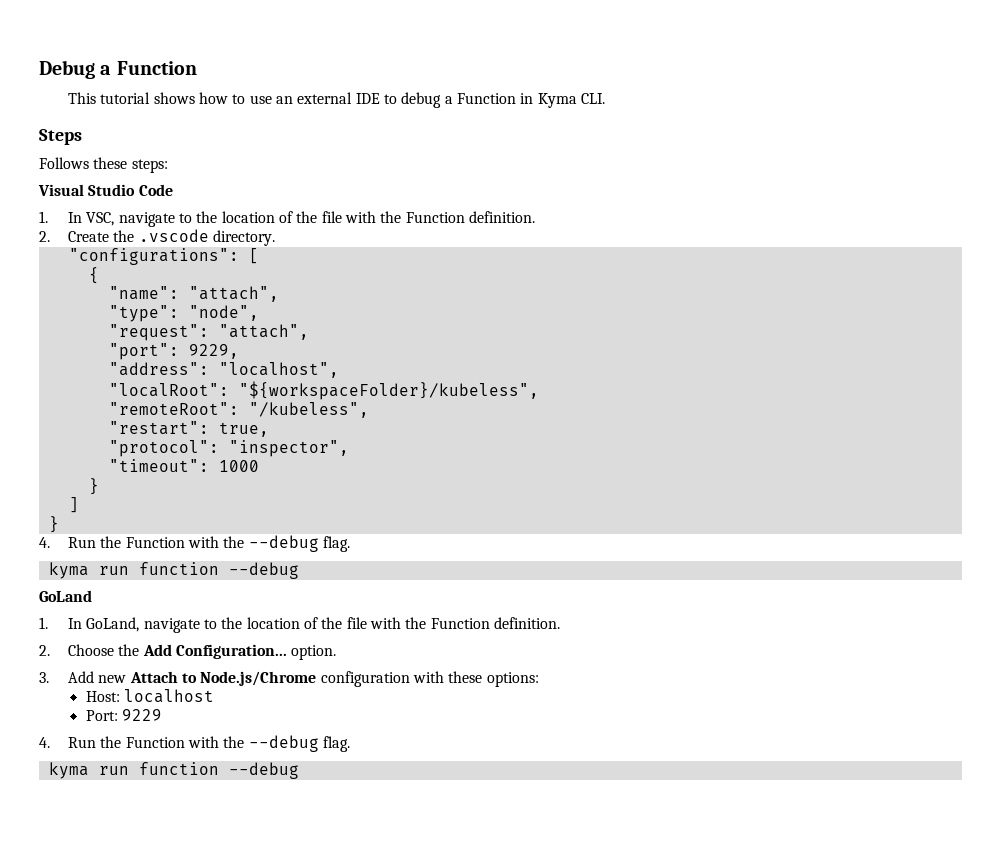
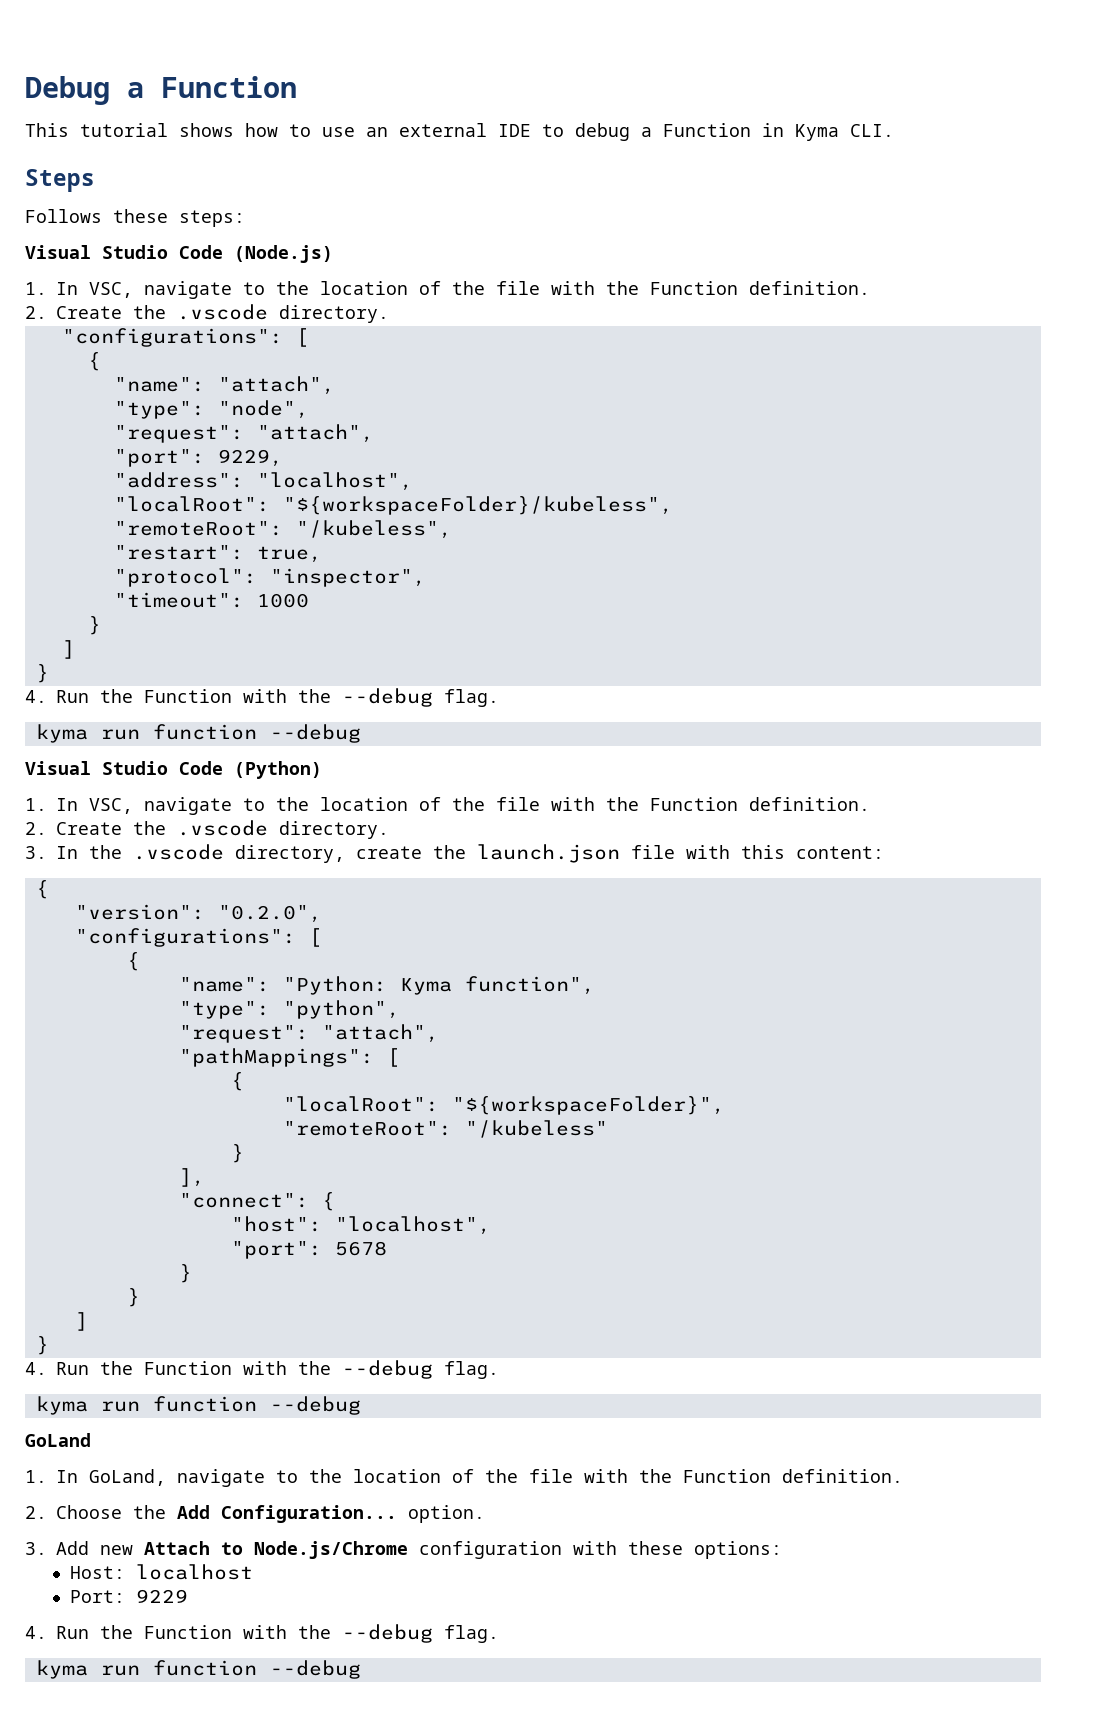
- Visual Studio Code
+ Visual Studio Code (Node.js)
+ Visual Studio Code (Python)
+ 1. In VSC, navigate to the location of the file with the Function definition.
+ 2. Create the .vscode directory.
+ 3. In the .vscode directory, create the launch.json file with this content:
+ {
+ "version": "0.2.0",
+ "configurations": [
+ {
+ "name": "Python: Kyma function",
+ "type": "python",
+ "request": "attach",
+ "pathMappings": [
+ {
+ "localRoot": "${workspaceFolder}",
+ "remoteRoot": "/kubeless"
+ }
+ ],
+ "connect": {
+ "host": "localhost",
+ "port": 5678
+ }
+ }
+ ]
+ }
+ 4. Run the Function with the --debug flag.
+ kyma run function --debug

